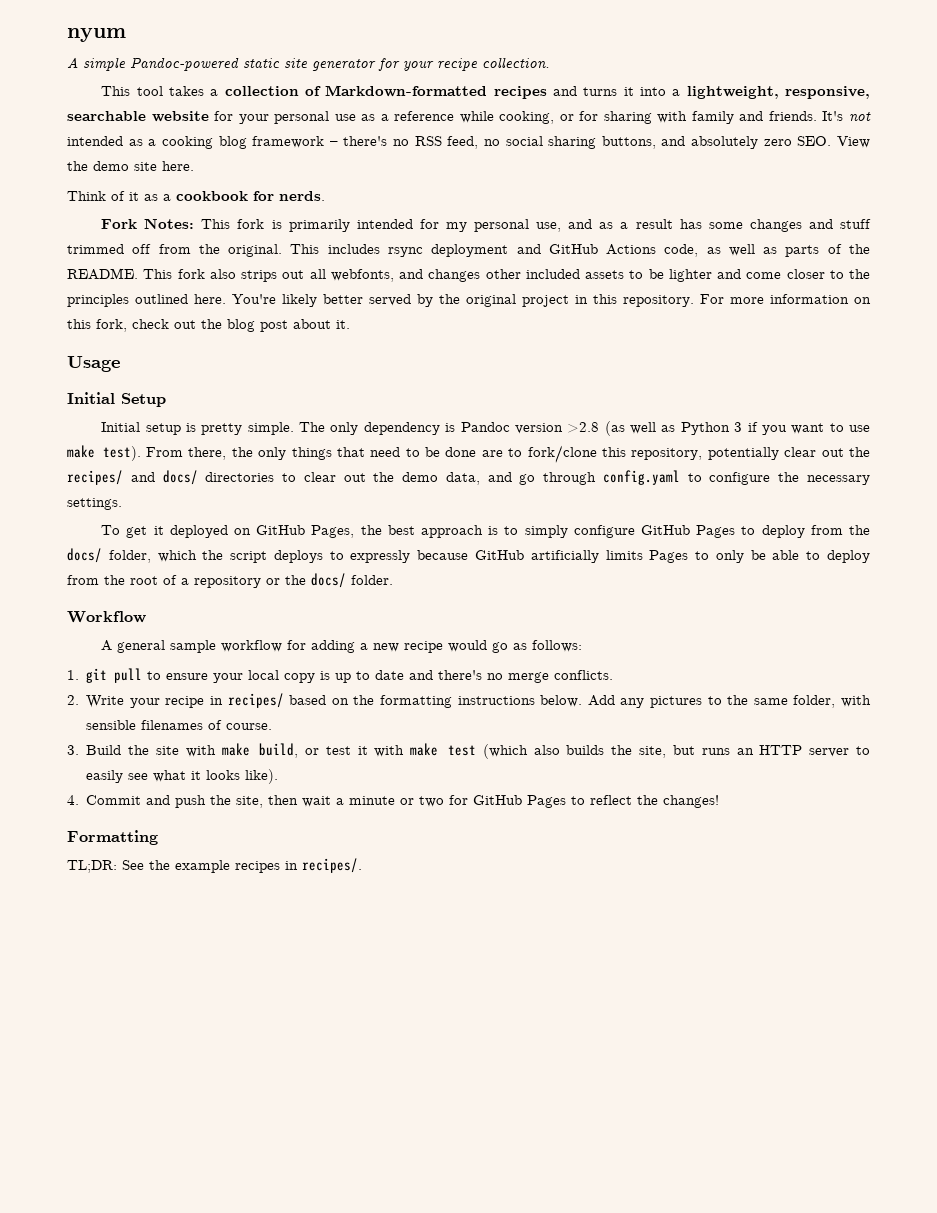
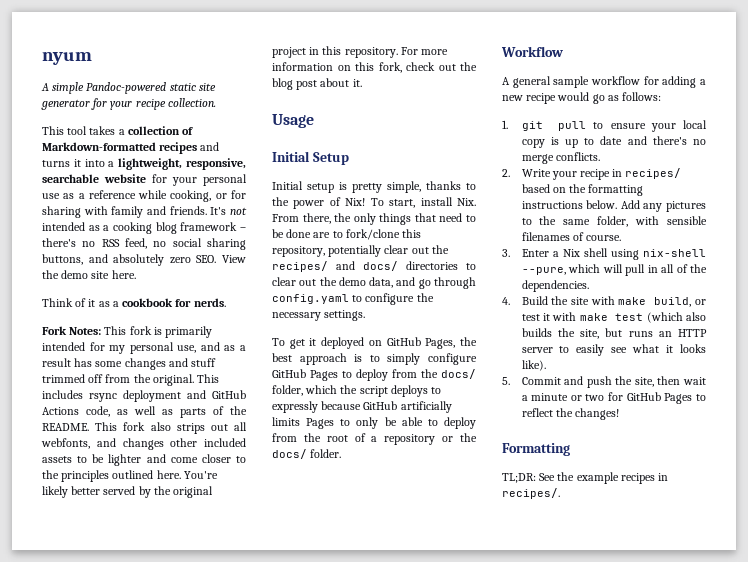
- Initial setup is pretty simple. The only dependency is Pandoc version >2.8 (as well as Python 3 if you want to use make test). From there, the only things that need to be done are to fork/clone this repository, potentially clear out the recipes/ and docs/ directories to clear out the demo data, and go through config.yaml to configure the necessary settings.
+ Initial setup is pretty simple, thanks to the power of Nix! To start, install Nix. From there, the only things that need to be done are to fork/clone this repository, potentially clear out the recipes/ and docs/ directories to clear out the demo data, and go through config.yaml to configure the necessary settings.
- 3. Build the site with make build, or test it with make test (which also builds the site, but runs an HTTP server to easily see what it looks like).
+ 3. Enter a Nix shell using nix-shell --pure, which will pull in all of the dependencies.
+ 4. Build the site with make build, or test it with make test (which also builds the site, but runs an HTTP server to easily see what it looks like).
- 4. Commit and push the site, then wait a minute or two for GitHub Pages to reflect the changes!
+ 5. Commit and push the site, then wait a minute or two for GitHub Pages to reflect the changes!

